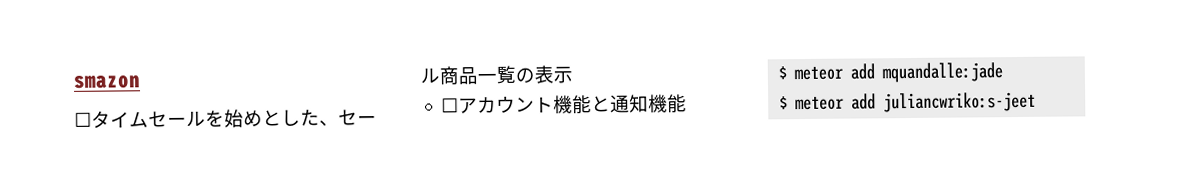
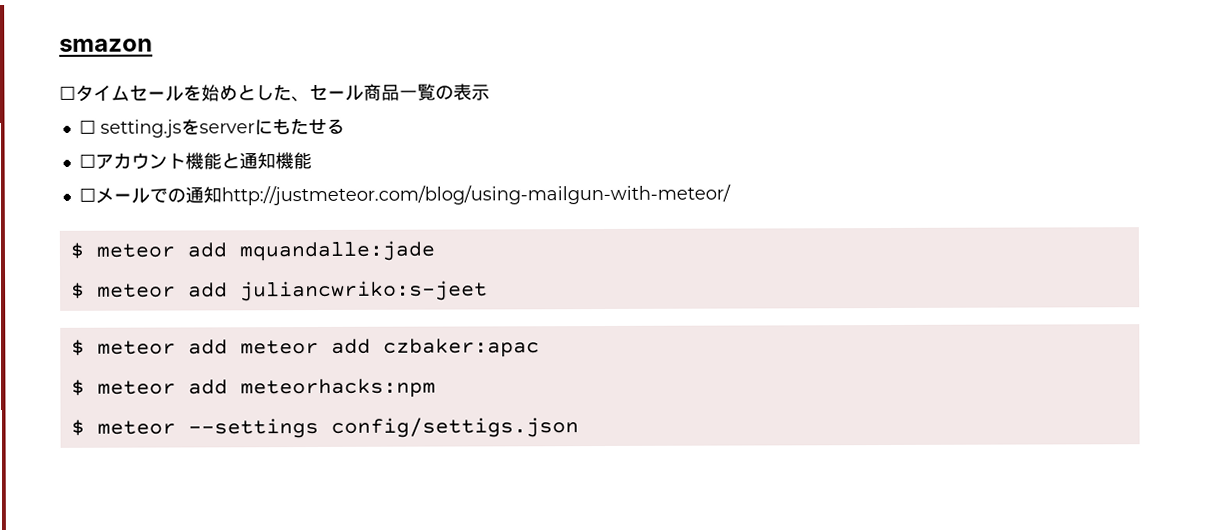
+ ☐ setting.jsをserverにもたせる
+ ☐メールでの通知http://justmeteor.com/blog/using-mailgun-with-meteor/
+ $ meteor add meteor add czbaker:apac
+ $ meteor add meteorhacks:npm
+ $ meteor --settings config/settigs.json

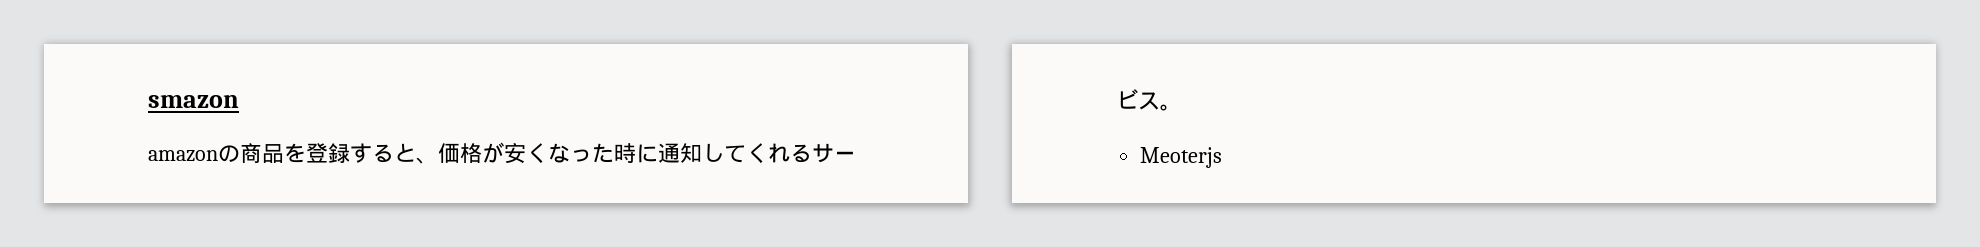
- ☐タイムセールを始めとした、セール商品一覧の表示
- ☐ setting.jsをserverにもたせる
- ☐アカウント機能と通知機能
- ☐メールでの通知http://justmeteor.com/blog/using-mailgun-with-meteor/
- $ meteor add mquandalle:jade
- $ meteor add juliancwriko:s-jeet
- $ meteor add meteor add czbaker:apac
- $ meteor add meteorhacks:npm
- $ meteor --settings config/settigs.json
+ amazonの商品を登録すると、価格が安くなった時に通知してくれるサービス。
+ Meoterjs

